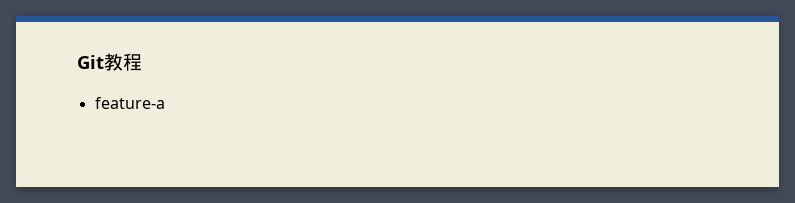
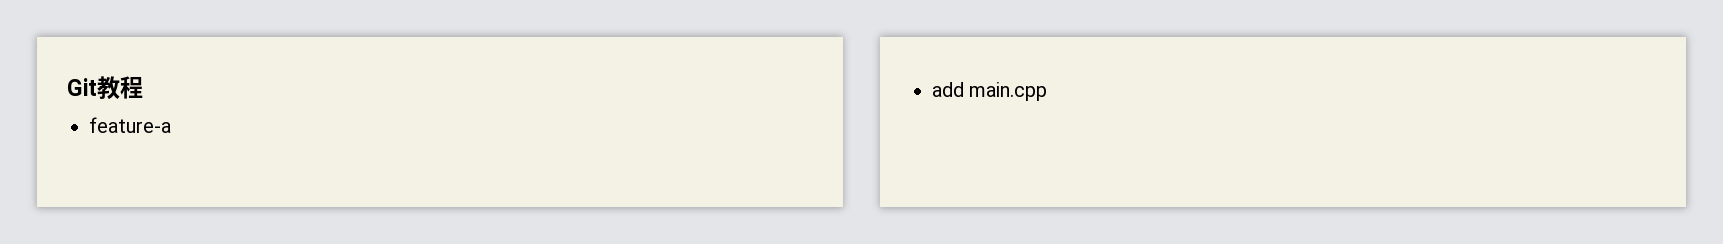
+ add main.cpp

